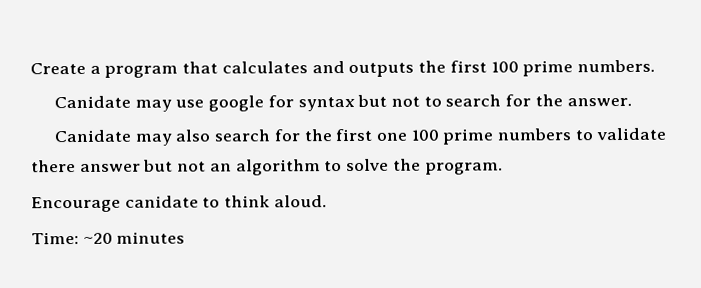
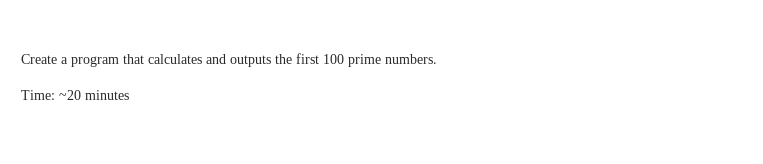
- Canidate may use google for syntax but not to search for the answer.
- Canidate may also search for the first one 100 prime numbers to validate there answer but not an algorithm to solve the program.
- Encourage canidate to think aloud.

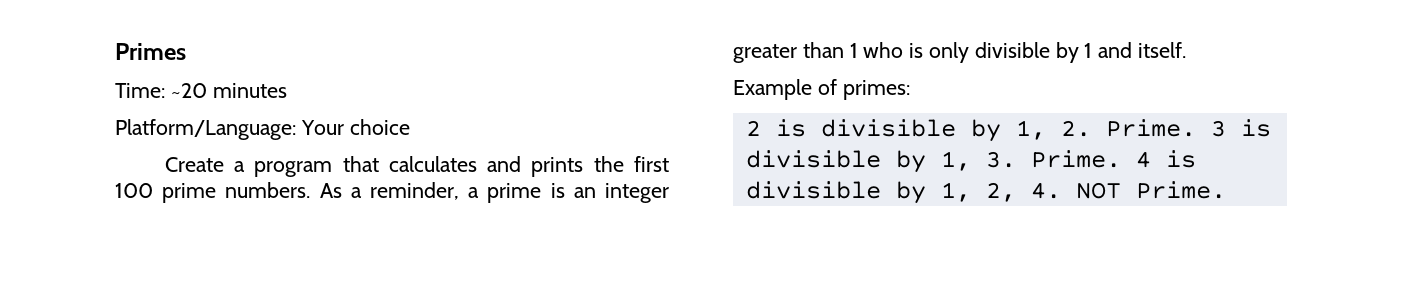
+ Primes
+ Time: ~20 minutes
+ Platform/Language: Your choice
- Create a program that calculates and outputs the first 100 prime numbers.
- Time: ~20 minutes
+ Create a program that calculates and prints the first 100 prime numbers. As a reminder, a prime is an integer greater than 1 who is only divisible by 1 and itself.
+ Example of primes:
+ 2 is divisible by 1, 2. Prime. 3 is divisible by 1, 3. Prime. 4 is divisible by 1, 2, 4. NOT Prime.

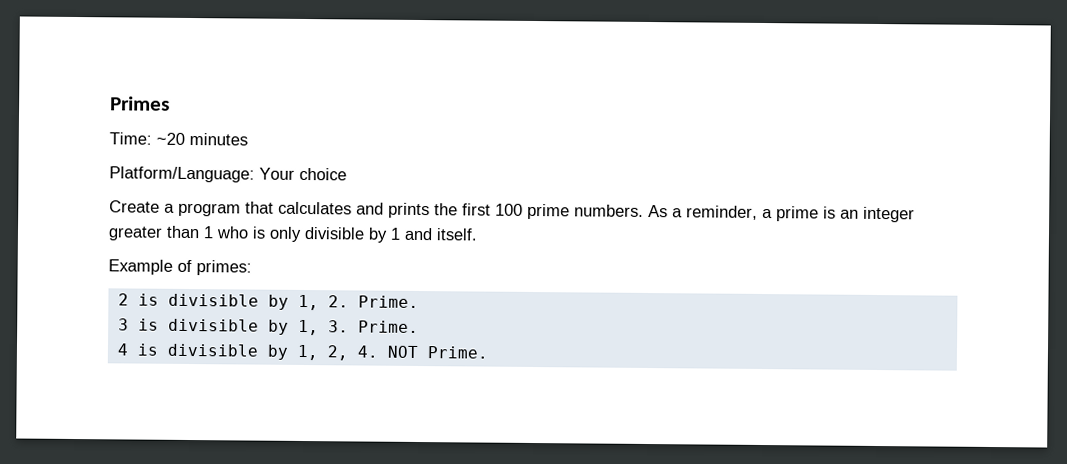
- 2 is divisible by 1, 2. Prime. 3 is divisible by 1, 3. Prime. 4 is divisible by 1, 2, 4. NOT Prime.
+ 2 is divisible by 1, 2. Prime.
+ 3 is divisible by 1, 3. Prime.
+ 4 is divisible by 1, 2, 4. NOT Prime.

